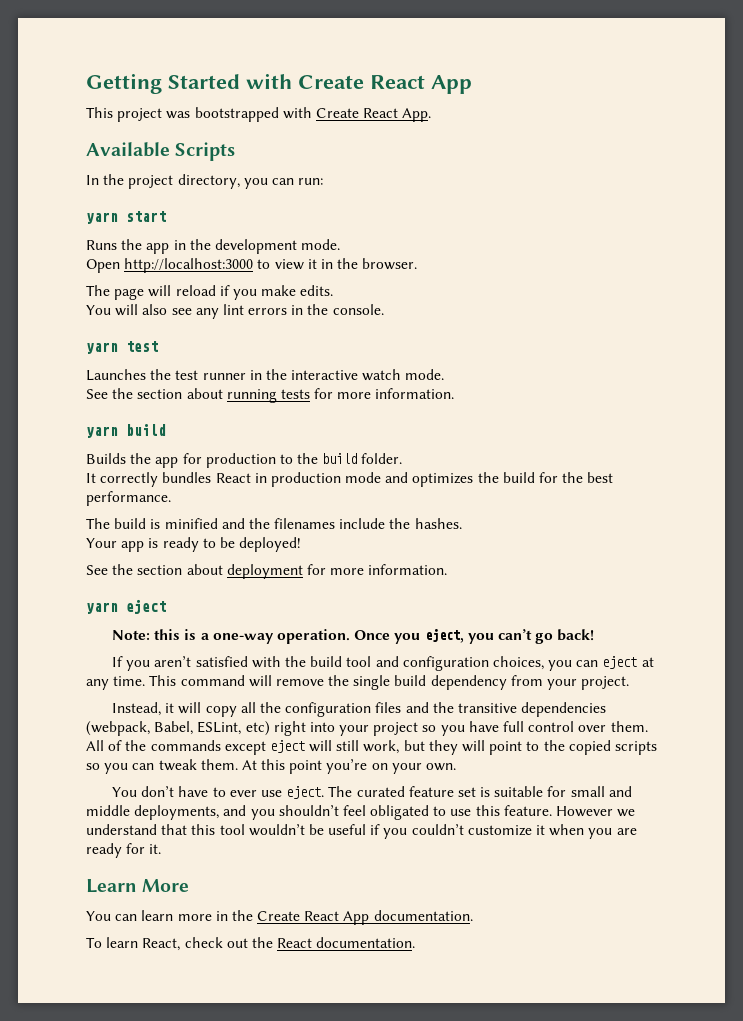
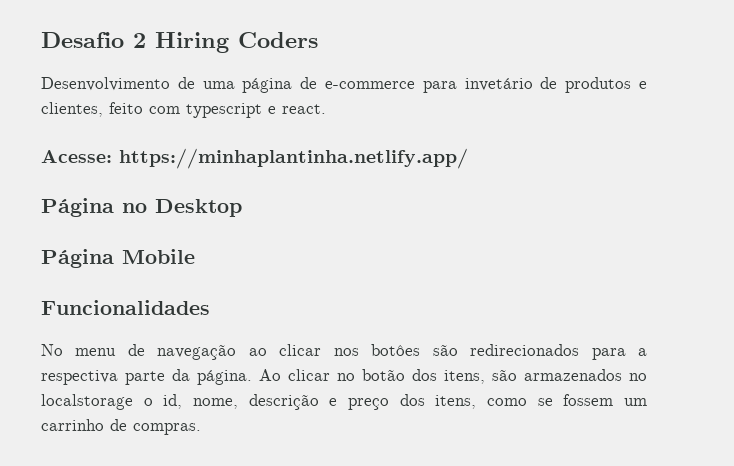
- Getting Started with Create React App
- This project was bootstrapped with Create React App.
- Available Scripts
- In the project directory, you can run:
- yarn start
- Runs the app in the development mode.
- Open http://localhost:3000 to view it in the browser.
- The page will reload if you make edits.
- You will also see any lint errors in the console.
- yarn test
- Launches the test runner in the interactive watch mode.
- See the section about running tests for more information.
- yarn build
- Builds the app for production to the build folder.
- It correctly bundles React in production mode and optimizes the build for the best performance.
- The build is minified and the filenames include the hashes.
- Your app is ready to be deployed!
- See the section about deployment for more information.
- yarn eject
- Note: this is a one-way operation. Once you eject, you can’t go back!
- If you aren’t satisfied with the build tool and configuration choices, you can eject at any time. This command will remove the single build dependency from your project.
- Instead, it will copy all the configuration files and the transitive dependencies (webpack, Babel, ESLint, etc) right into your project so you have full control over them. All of the commands except eject will still work, but they will point to the copied scripts so you can tweak them. At this point you’re on your own.
- You don’t have to ever use eject. The curated feature set is suitable for small and middle deployments, and you shouldn’t feel obligated to use this feature. However we understand that this tool wouldn’t be useful if you couldn’t customize it when you are ready for it.
- Learn More
- You can learn more in the Create React App documentation.
- To learn React, check out the React documentation.
+ Desafio 2 Hiring Coders
+ Desenvolvimento de uma página de e-commerce para invetário de produtos e clientes, feito com typescript e react.
+ Acesse: https://minhaplantinha.netlify.app/
+ Página no Desktop
+ Página Mobile
+ Funcionalidades
+ No menu de navegação ao clicar nos botôes são redirecionados para a respectiva parte da página. Ao clicar no botão dos itens, são armazenados no localstorage o id, nome, descrição e preço dos itens, como se fossem um carrinho de compras.

